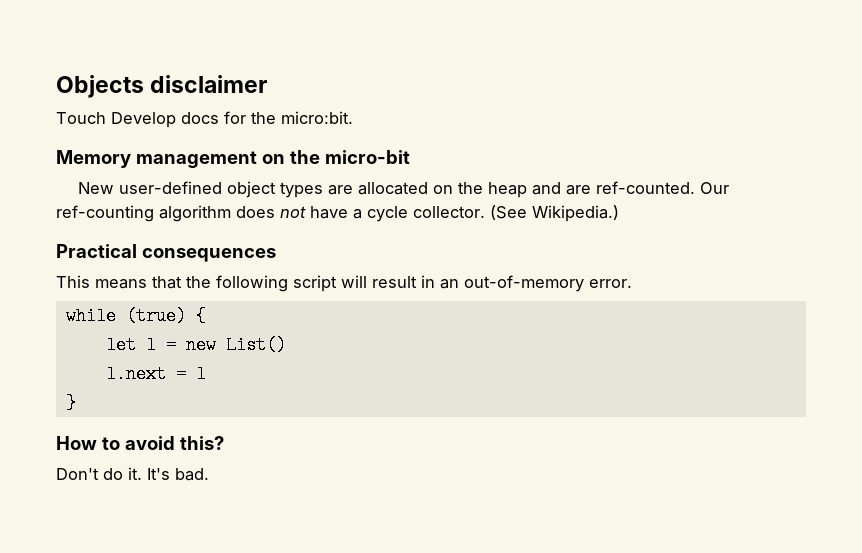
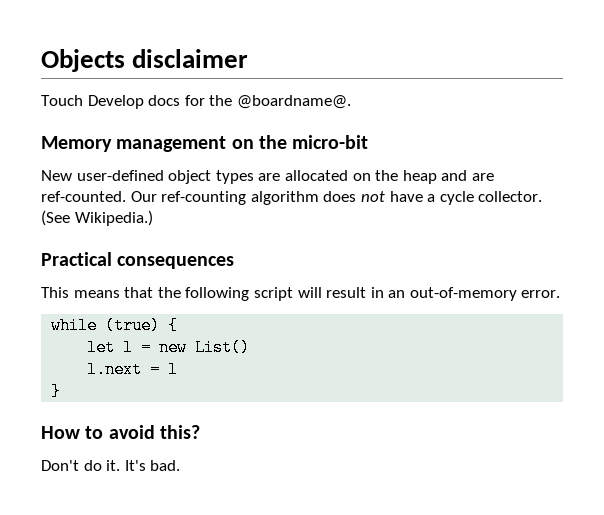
- Touch Develop docs for the micro:bit.
+ Touch Develop docs for the @boardname@.

